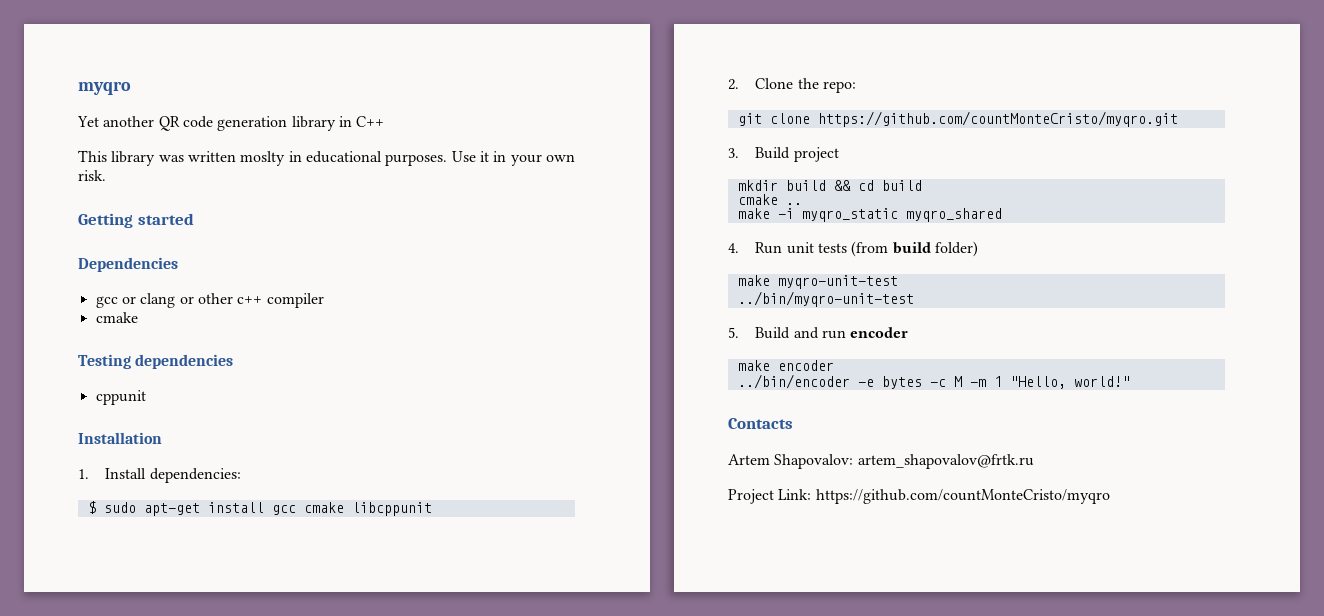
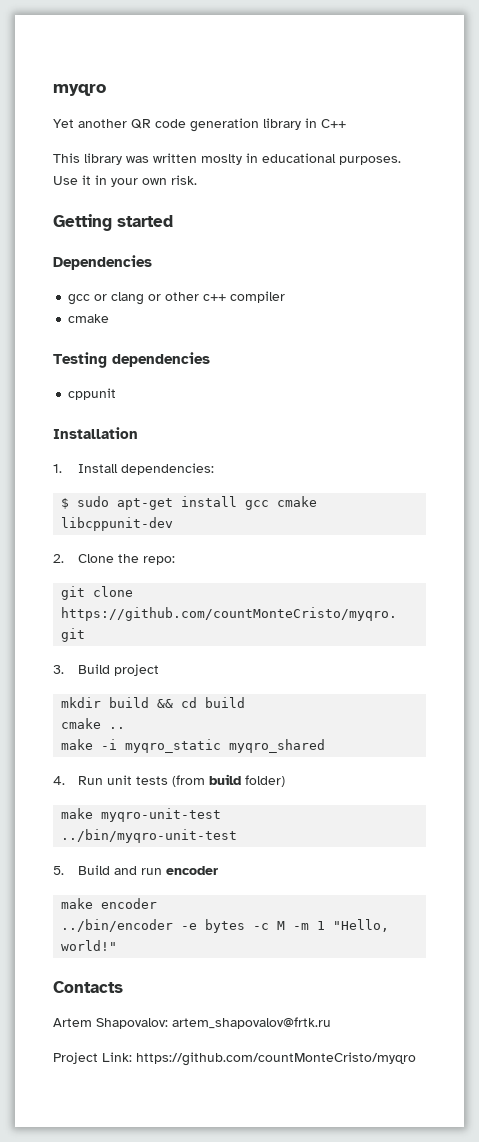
- $ sudo apt-get install gcc cmake libcppunit
+ $ sudo apt-get install gcc cmake libcppunit-dev

